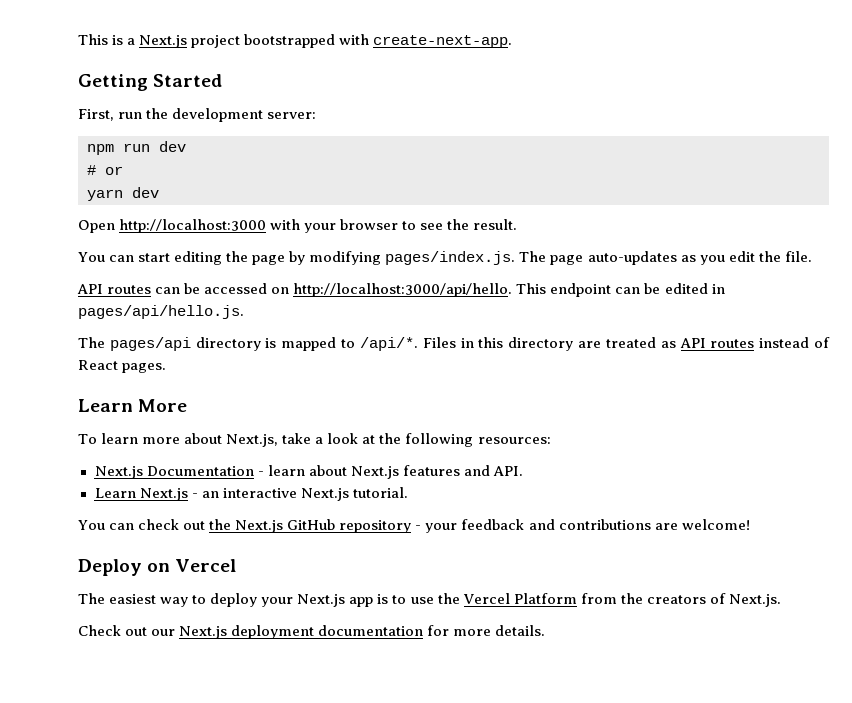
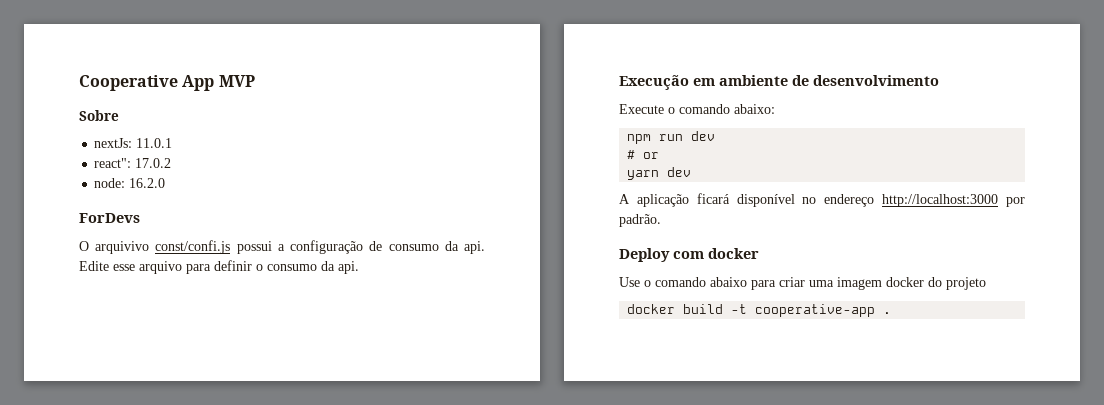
- This is a Next.js project bootstrapped with create-next-app.
- Getting Started
- First, run the development server:
+ Cooperative App MVP
+ Sobre
+ nextJs: 11.0.1
+ react": 17.0.2
+ node: 16.2.0
+ ForDevs
+ O arquivivo const/confi.js possui a configuração de consumo da api. Edite esse arquivo para definir o consumo da api.
+ Execução em ambiente de desenvolvimento
+ Execute o comando abaixo:
- Open http://localhost:3000 with your browser to see the result.
- You can start editing the page by modifying pages/index.js. The page auto-updates as you edit the file.
- API routes can be accessed on http://localhost:3000/api/hello. This endpoint can be edited in pages/api/hello.js.
- The pages/api directory is mapped to /api/*. Files in this directory are treated as API routes instead of React pages.
- Learn More
- To learn more about Next.js, take a look at the following resources:
- Next.js Documentation - learn about Next.js features and API.
- Learn Next.js - an interactive Next.js tutorial.
- You can check out the Next.js GitHub repository - your feedback and contributions are welcome!
- Deploy on Vercel
- The easiest way to deploy your Next.js app is to use the Vercel Platform from the creators of Next.js.
- Check out our Next.js deployment documentation for more details.
+ A aplicação ficará disponível no endereço http://localhost:3000 por padrão.
+ Deploy com docker
+ Use o comando abaixo para criar uma imagem docker do projeto
+ docker build -t cooperative-app .

